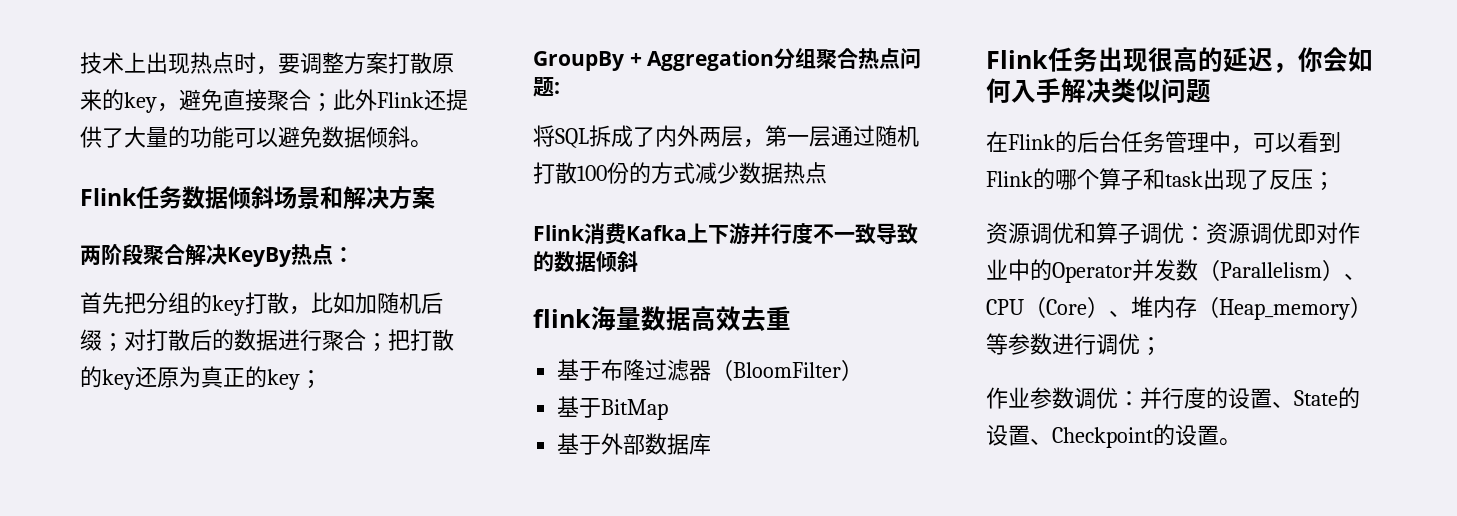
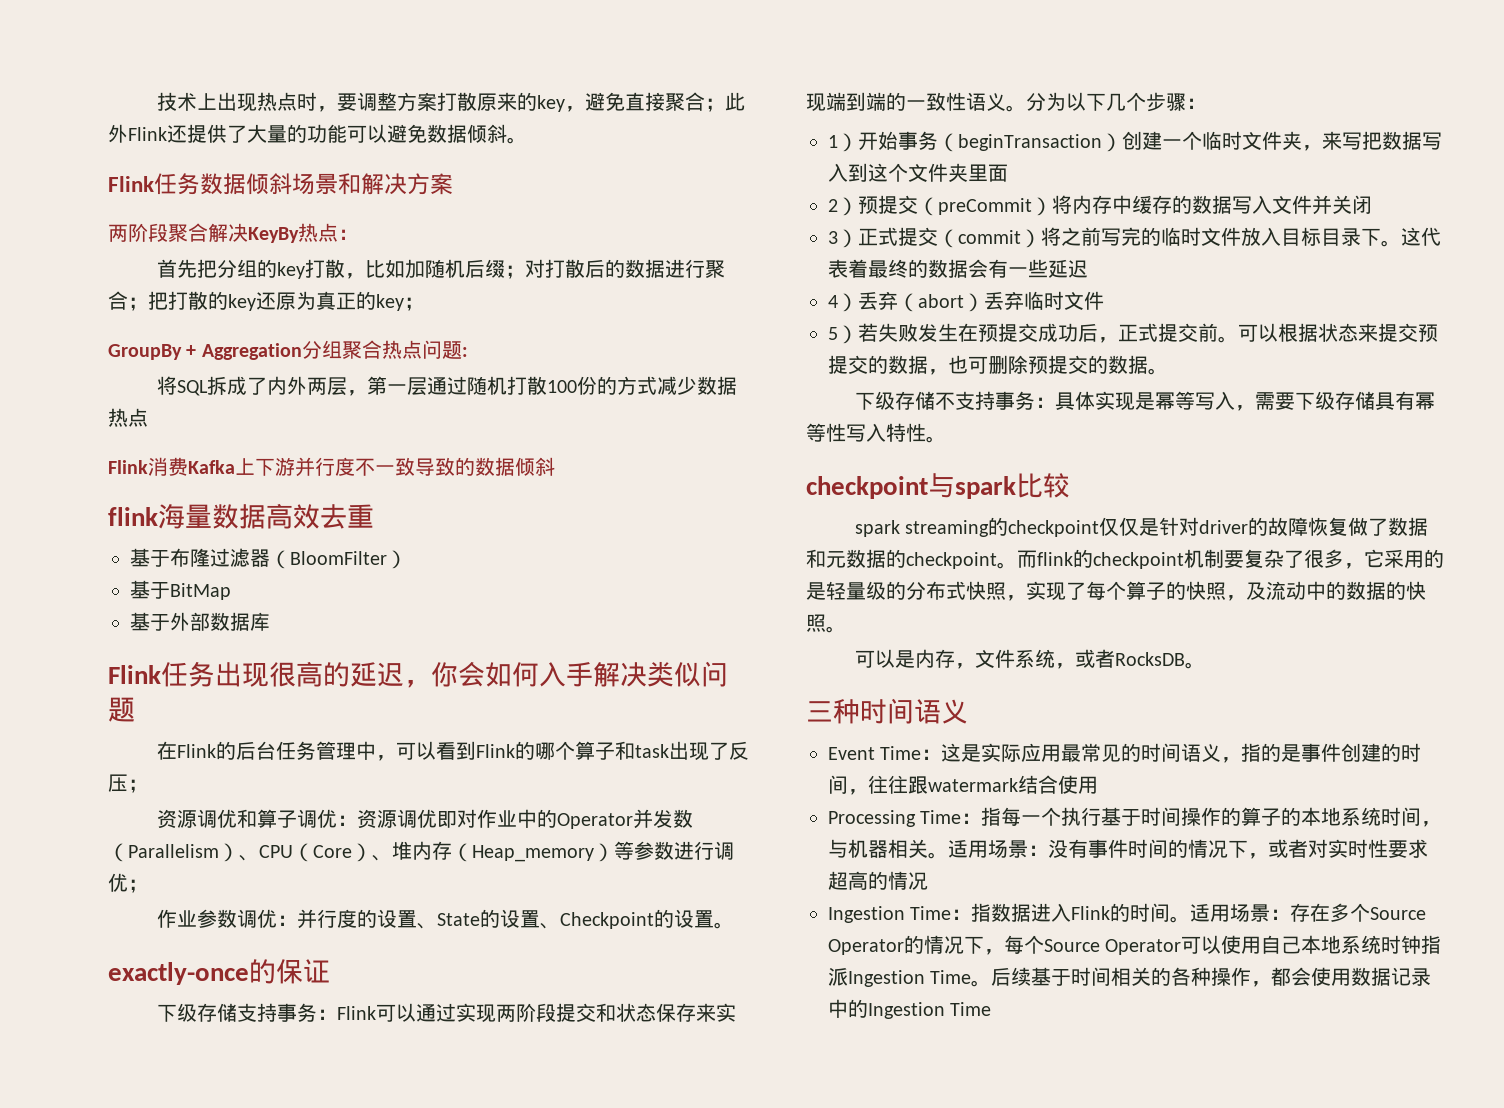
+ exactly-once的保证
+ 下级存储支持事务：Flink可以通过实现两阶段提交和状态保存来实现端到端的一致性语义。分为以下几个步骤：
+ 1）开始事务（beginTransaction）创建一个临时文件夹，来写把数据写入到这个文件夹里面
+ 2）预提交（preCommit）将内存中缓存的数据写入文件并关闭
+ 3）正式提交（commit）将之前写完的临时文件放入目标目录下。这代表着最终的数据会有一些延迟
+ 4）丢弃（abort）丢弃临时文件
+ 5）若失败发生在预提交成功后，正式提交前。可以根据状态来提交预提交的数据，也可删除预提交的数据。
+ 下级存储不支持事务：具体实现是幂等写入，需要下级存储具有幂等性写入特性。
+ checkpoint与spark比较
+ spark streaming的checkpoint仅仅是针对driver的故障恢复做了数据和元数据的checkpoint。而flink的checkpoint机制要复杂了很多，它采用的是轻量级的分布式快照，实现了每个算子的快照，及流动中的数据的快照。
+ 可以是内存，文件系统，或者RocksDB。
+ 三种时间语义
+ Event Time：这是实际应用最常见的时间语义，指的是事件创建的时间，往往跟watermark结合使用
+ Processing Time：指每一个执行基于时间操作的算子的本地系统时间，与机器相关。适用场景：没有事件时间的情况下，或者对实时性要求超高的情况
+ Ingestion Time：指数据进入Flink的时间。适用场景：存在多个Source Operator的情况下，每个Source Operator可以使用自己本地系统时钟指派Ingestion Time。后续基于时间相关的各种操作，都会使用数据记录中的Ingestion Time

